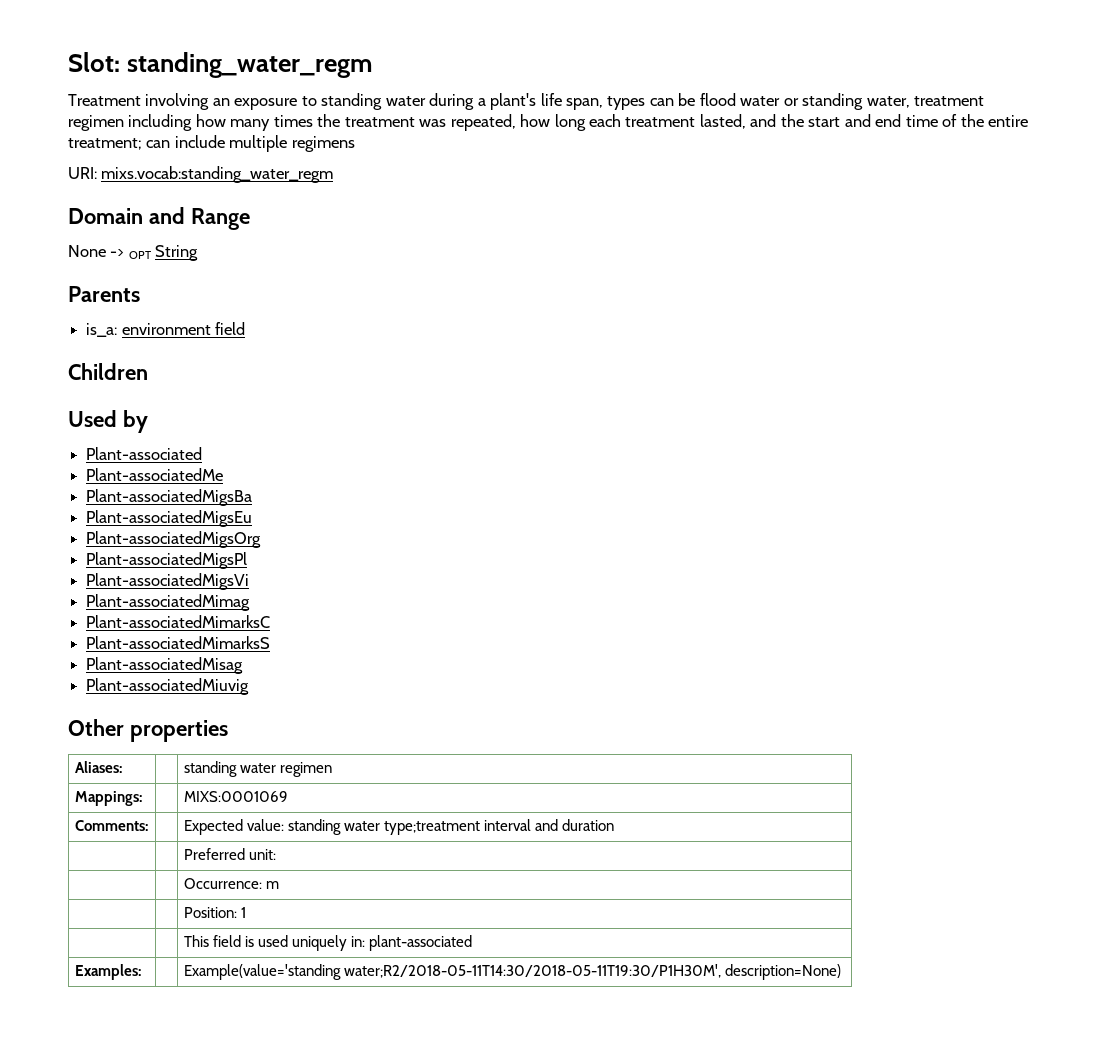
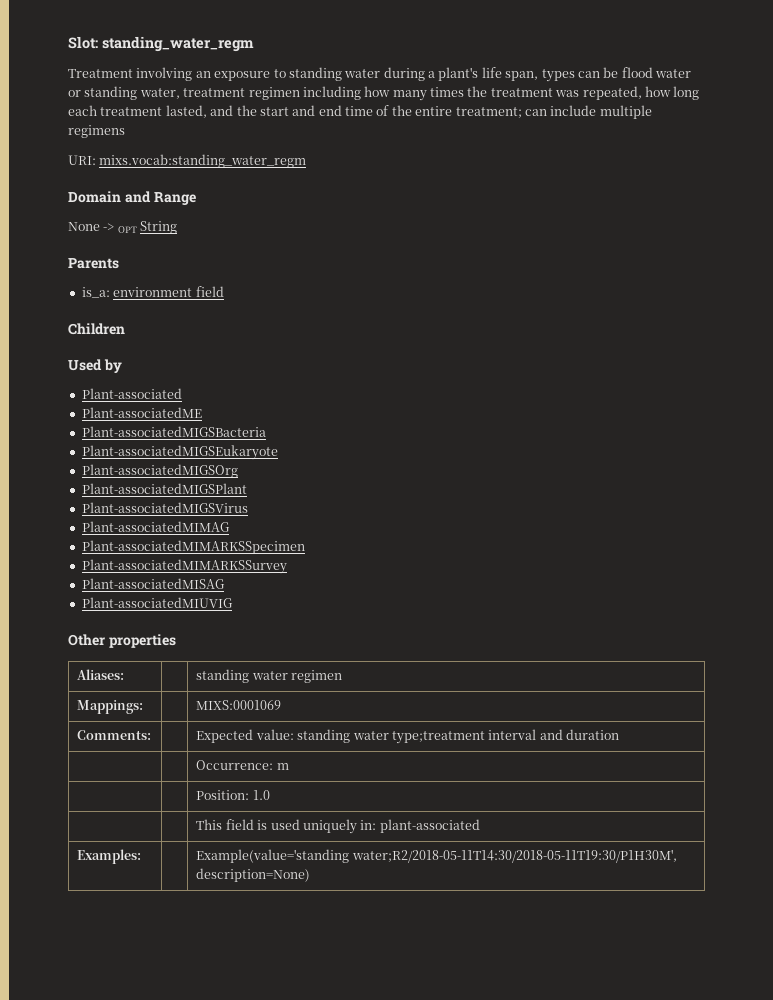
- Plant-associatedMe
- Plant-associatedMigsBa
- Plant-associatedMigsEu
- Plant-associatedMigsOrg
- Plant-associatedMigsPl
- Plant-associatedMigsVi
- Plant-associatedMimag
- Plant-associatedMimarksC
- Plant-associatedMimarksS
- Plant-associatedMisag
- Plant-associatedMiuvig
+ Plant-associatedME
+ Plant-associatedMIGSBacteria
+ Plant-associatedMIGSEukaryote
+ Plant-associatedMIGSOrg
+ Plant-associatedMIGSPlant
+ Plant-associatedMIGSVirus
+ Plant-associatedMIMAG
+ Plant-associatedMIMARKSSpecimen
+ Plant-associatedMIMARKSSurvey
+ Plant-associatedMISAG
+ Plant-associatedMIUVIG
- | | Preferred unit:
- | | Position: 1
+ | | Position: 1.0

